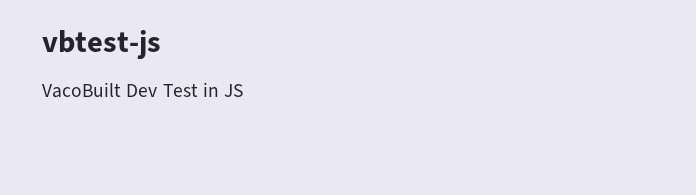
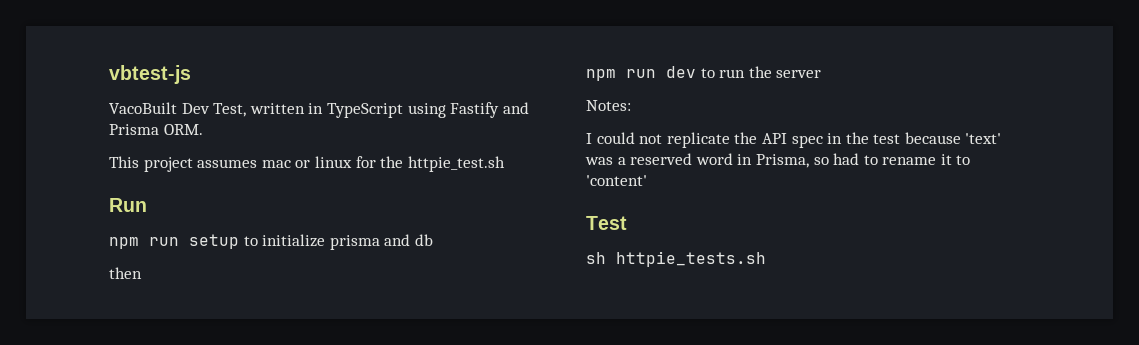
- VacoBuilt Dev Test in JS
+ VacoBuilt Dev Test, written in TypeScript using Fastify and Prisma ORM.
+ This project assumes mac or linux for the httpie_test.sh
+ Run
+ npm run setup to initialize prisma and db
+ then
+ npm run dev to run the server
+ Notes:
+ I could not replicate the API spec in the test because 'text' was a reserved word in Prisma, so had to rename it to 'content'
+ Test
+ sh httpie_tests.sh

